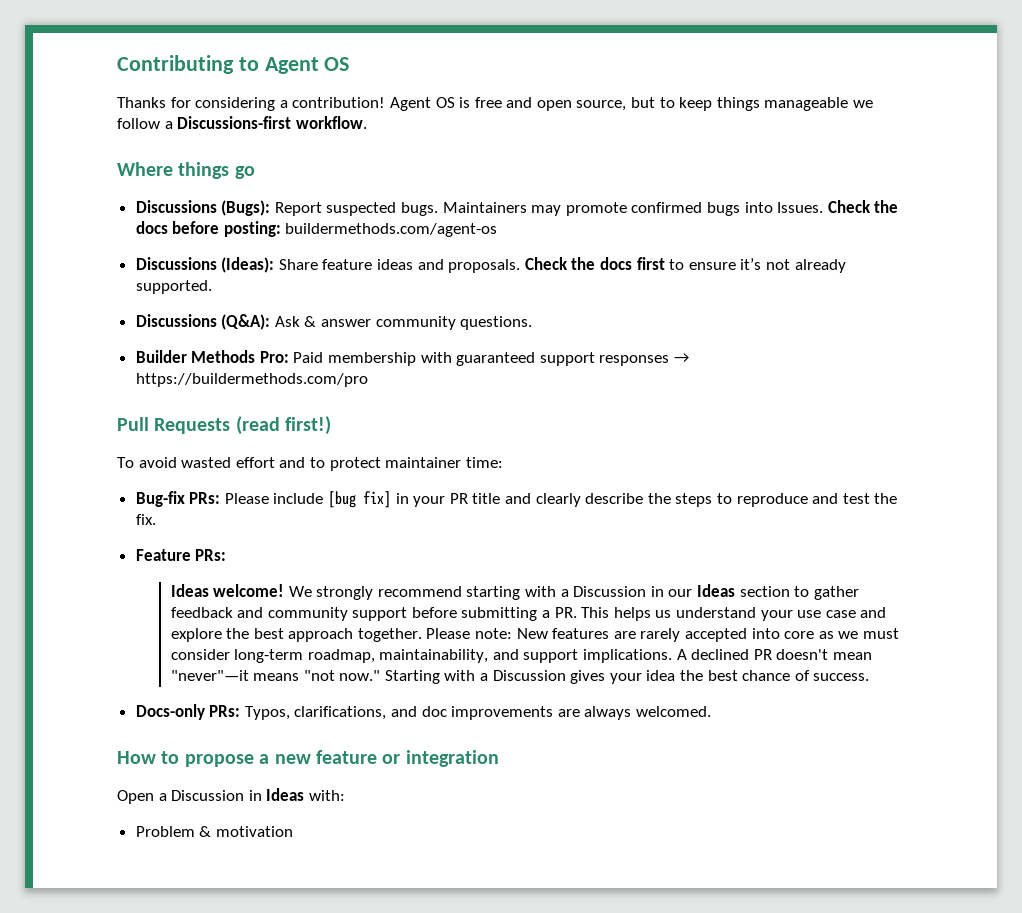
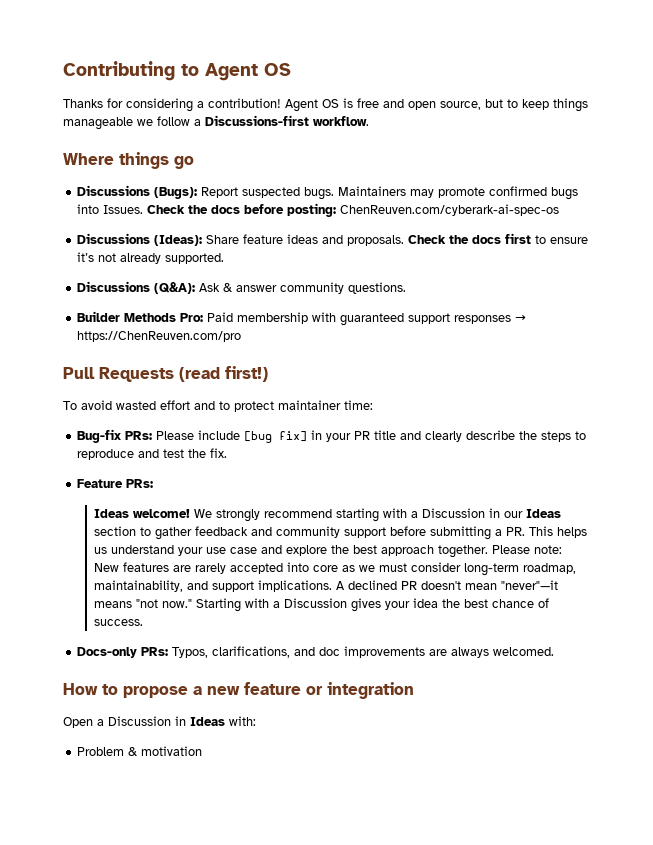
- Check the docs before posting: buildermethods.com/agent-os
+ Check the docs before posting: ChenReuven.com/cyberark-ai-spec-os
- Builder Methods Pro: Paid membership with guaranteed support responses → https://buildermethods.com/pro
+ Builder Methods Pro: Paid membership with guaranteed support responses → https://ChenReuven.com/pro

